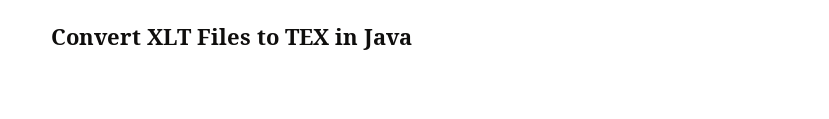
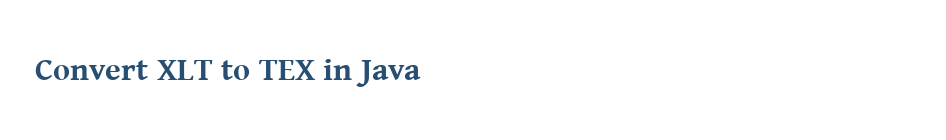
- Convert XLT Files to TEX in Java
+ Convert XLT to TEX in Java

